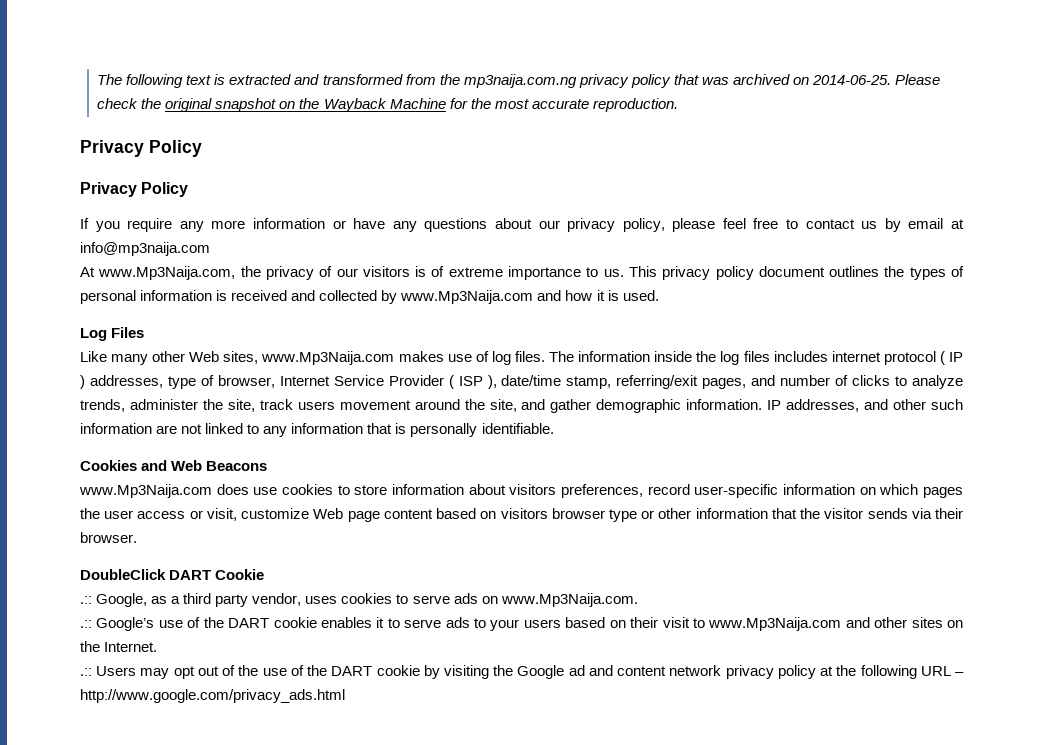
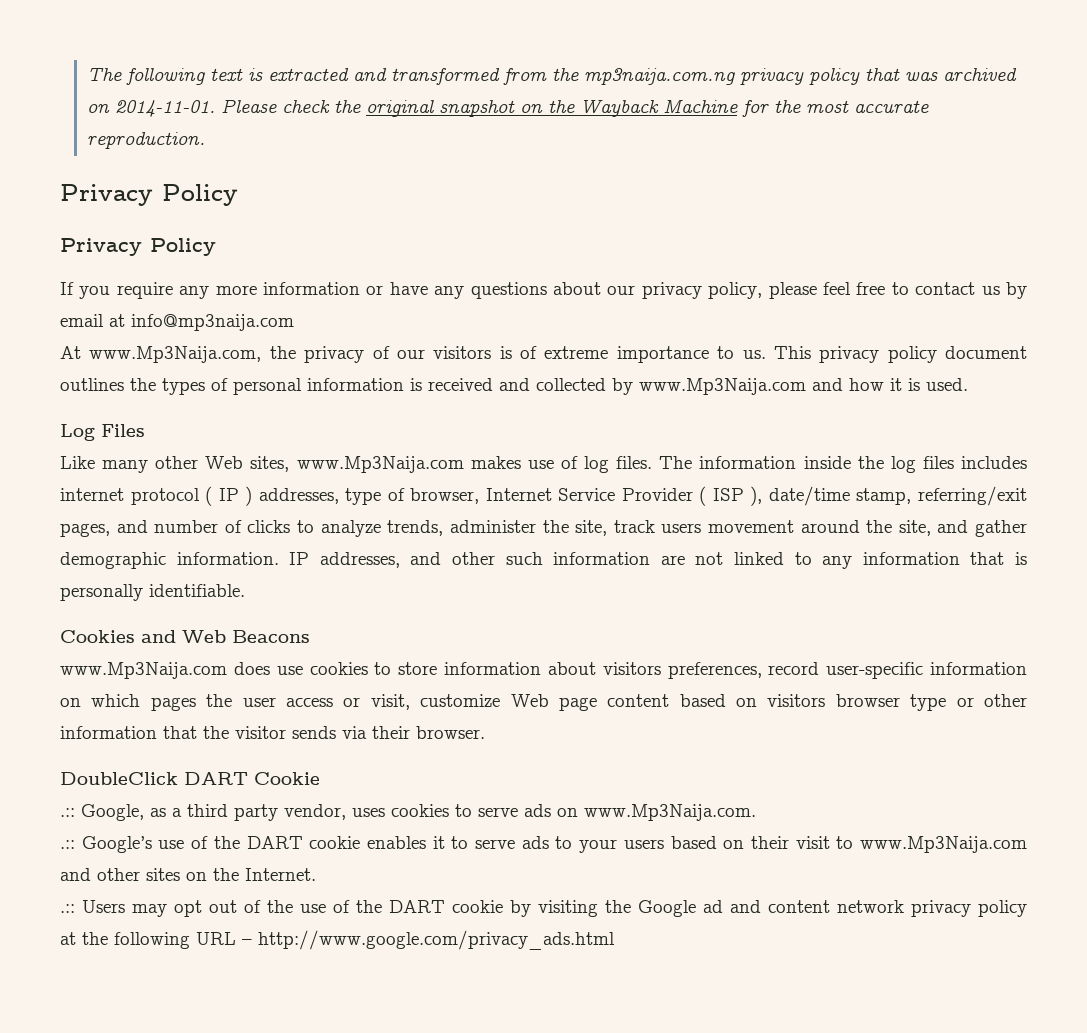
- The following text is extracted and transformed from the mp3naija.com.ng privacy policy that was archived on 2014-06-25.
+ The following text is extracted and transformed from the mp3naija.com.ng privacy policy that was archived on 2014-11-01.

